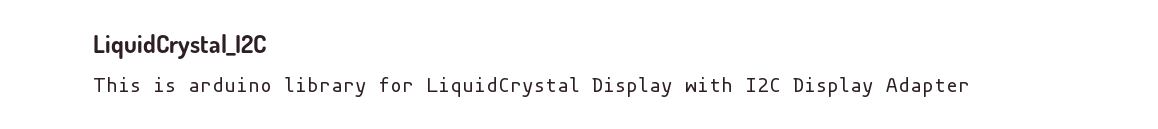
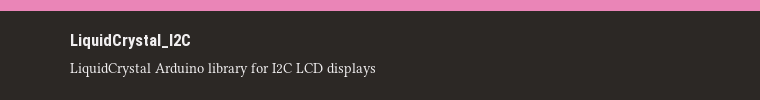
- This is arduino library for LiquidCrystal Display with I2C Display Adapter
+ LiquidCrystal Arduino library for I2C LCD displays

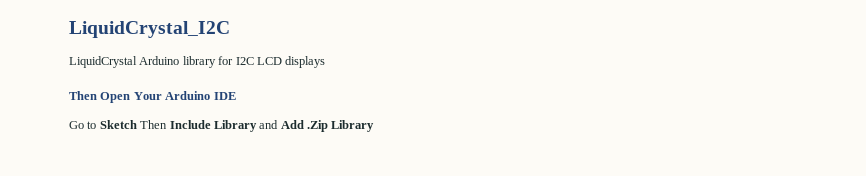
+ Then Open Your Arduino IDE
+ Go to Sketch Then Include Library and Add .Zip Library

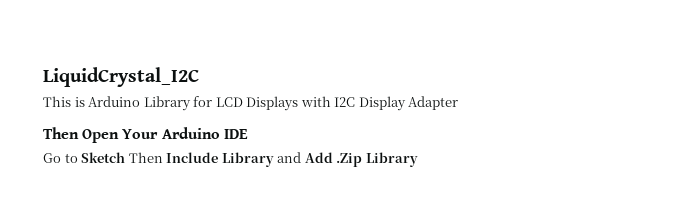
- LiquidCrystal Arduino library for I2C LCD displays
+ This is Arduino Library for LCD Displays with I2C Display Adapter

